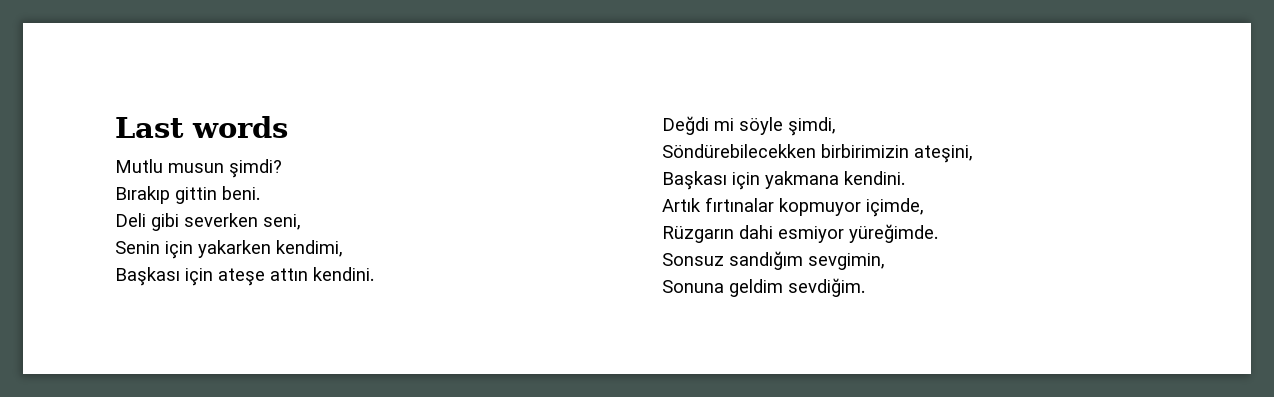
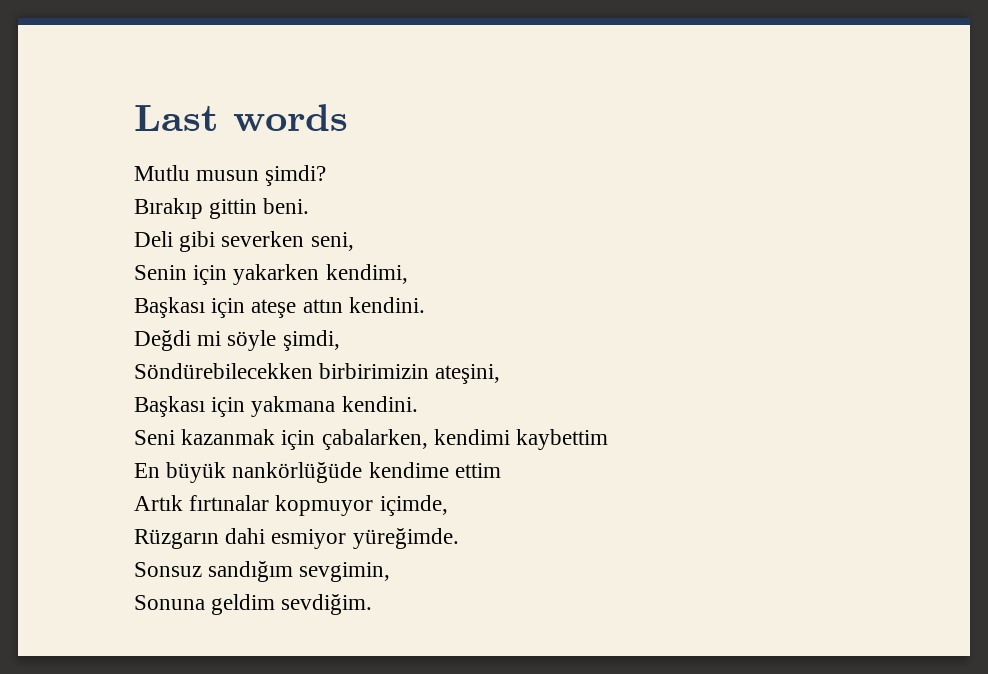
+ Seni kazanmak için çabalarken, kendimi kaybettim
+ En büyük nankörlüğüde kendime ettim

